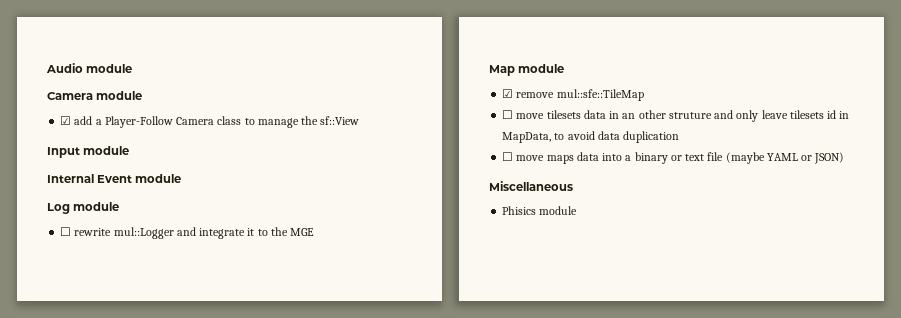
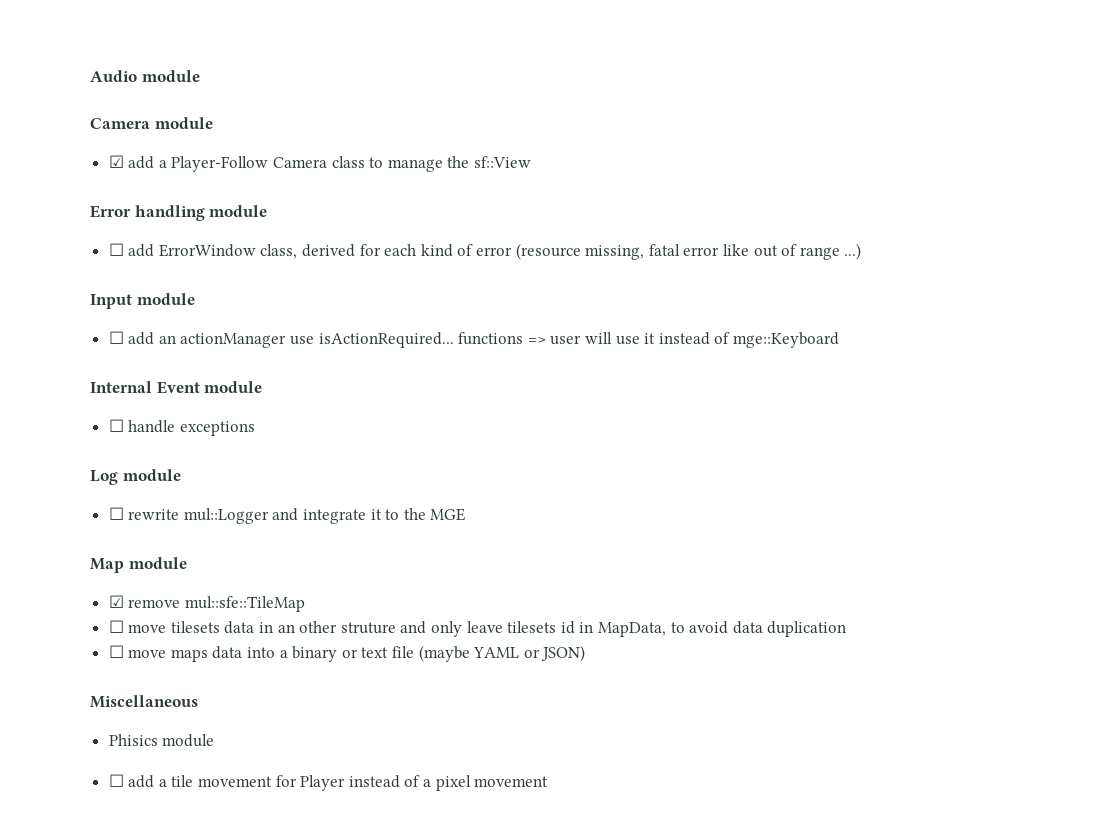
+ Error handling module
+ ☐ add ErrorWindow class, derived for each kind of error (resource missing, fatal error like out of range ...)
  Input module
+ ☐ add an actionManager use isActionRequired... functions => user will use it instead of mge::Keyboard
+ ☐ handle exceptions
+ ☐ add a tile movement for Player instead of a pixel movement

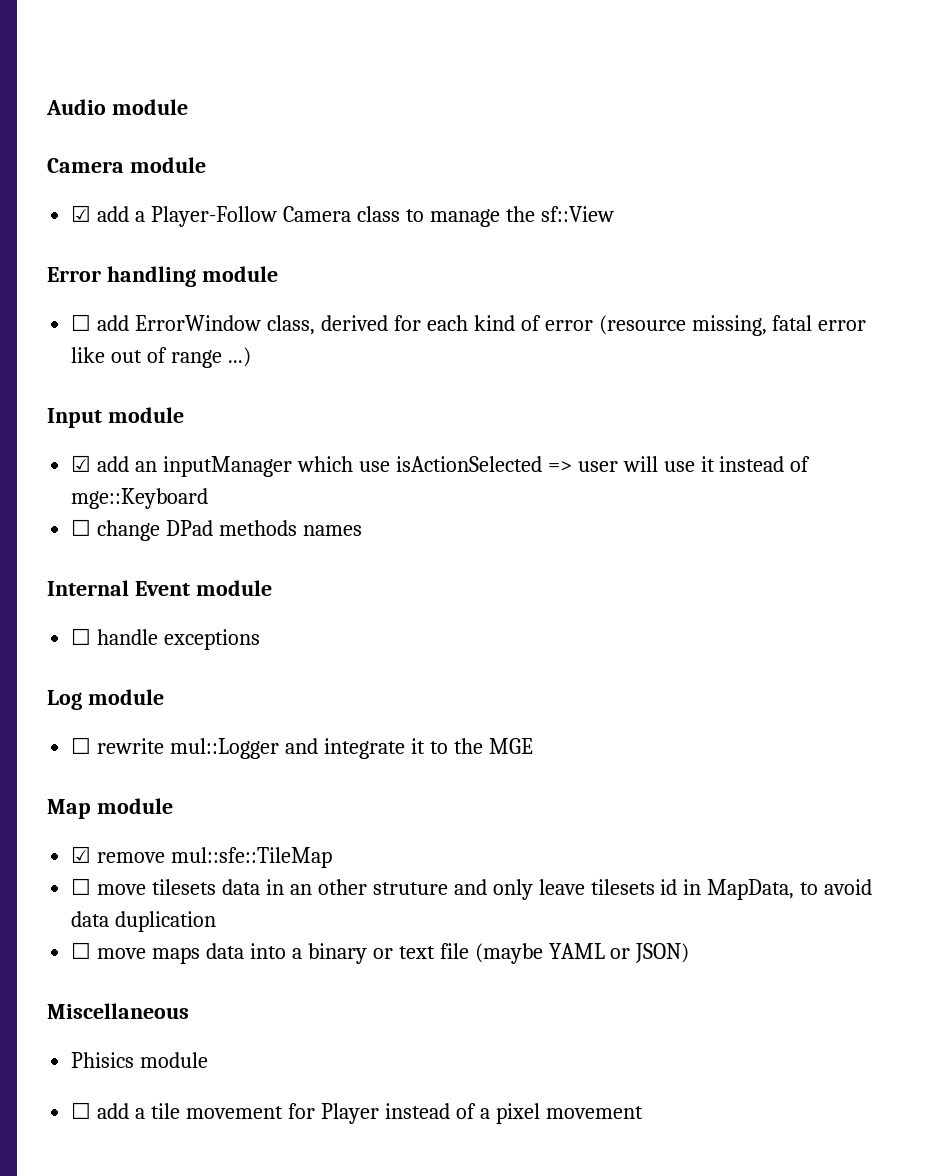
- ☐ add an actionManager use isActionRequired... functions => user will use it instead of mge::Keyboard
+ ☑ add an inputManager which use isActionSelected => user will use it instead of mge::Keyboard
+ ☐ change DPad methods names

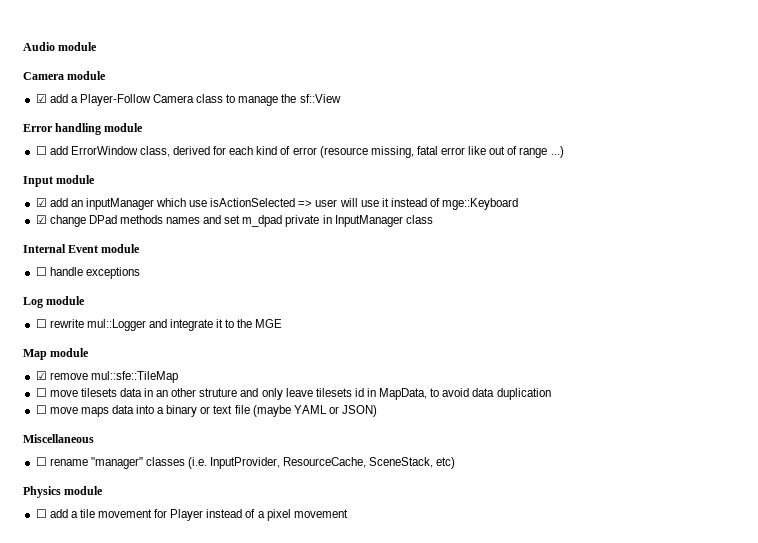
- ☐ change DPad methods names
+ ☑ change DPad methods names and set m_dpad private in InputManager class
- Phisics module
+ ☐ rename "manager" classes (i.e. InputProvider, ResourceCache, SceneStack, etc)
+ Physics module

